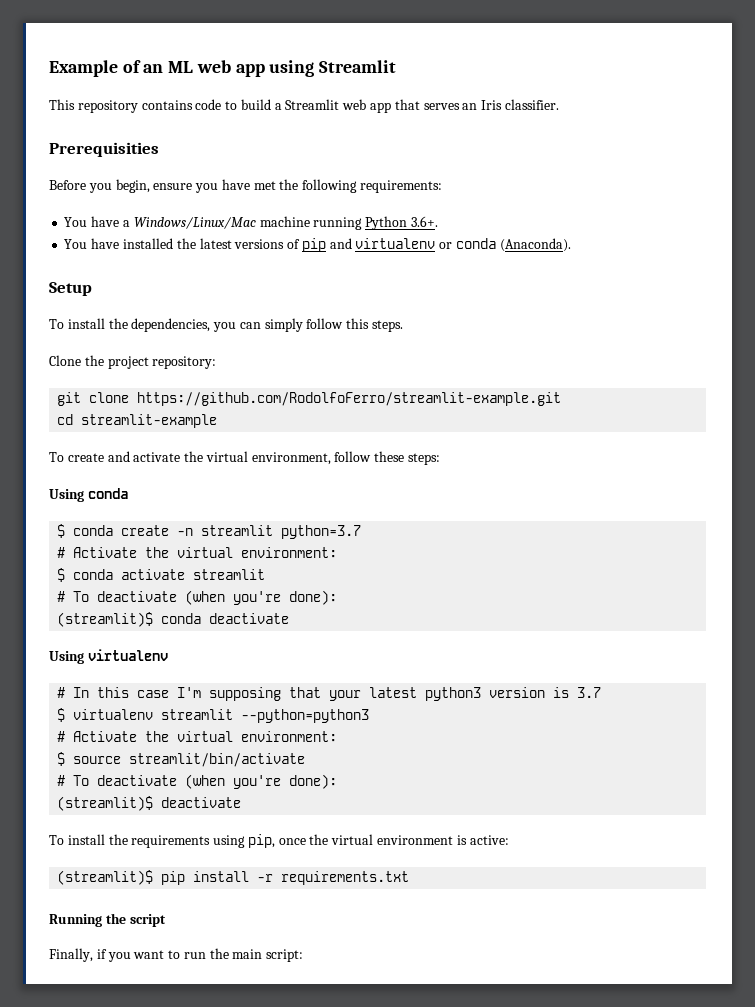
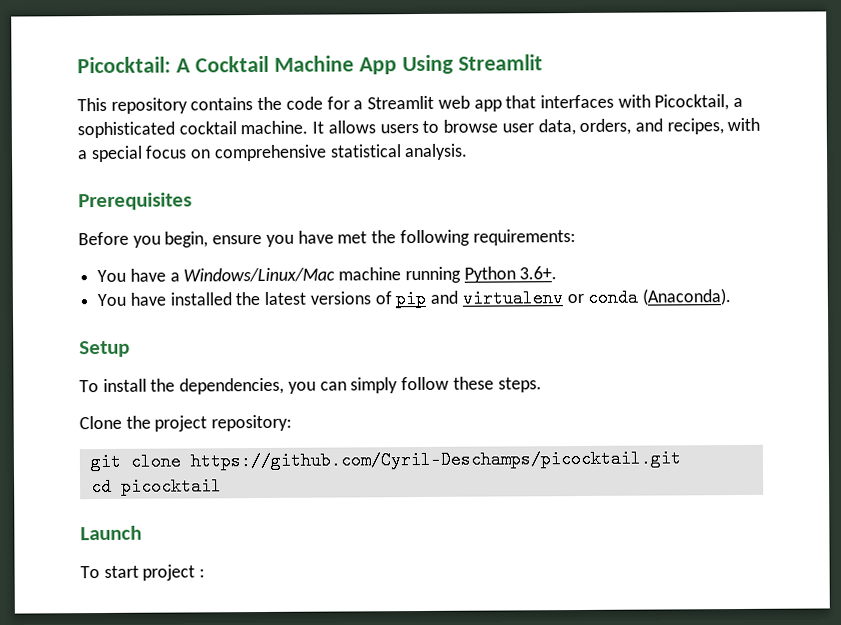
- Example of an ML web app using Streamlit
+ Picocktail: A Cocktail Machine App Using Streamlit
- This repository contains code to build a Streamlit web app that serves an Iris classifier.
- Prerequisities
+ This repository contains the code for a Streamlit web app that interfaces with Picocktail, a sophisticated cocktail machine. It allows users to browse user data, orders, and recipes, with a special focus on comprehensive statistical analysis.
+ Prerequisites
- To install the dependencies, you can simply follow this steps.
+ To install the dependencies, you can simply follow these steps.
- git clone https://github.com/RodolfoFerro/streamlit-example.git
+ git clone https://github.com/Cyril-Deschamps/picocktail.git
- cd streamlit-example
- To create and activate the virtual environment, follow these steps:
- Using conda
- $ conda create -n streamlit python=3.7
- # Activate the virtual environment:
- $ conda activate streamlit
- # To deactivate (when you're done):
- (streamlit)$ conda deactivate
- Using virtualenv
- # In this case I'm supposing that your latest python3 version is 3.7
- $ virtualenv streamlit --python=python3
- # Activate the virtual environment:
- $ source streamlit/bin/activate
- # To deactivate (when you're done):
- (streamlit)$ deactivate
- To install the requirements using pip, once the virtual environment is active:
- (streamlit)$ pip install -r requirements.txt
- Running the script
- Finally, if you want to run the main script:
+ cd picocktail
+ Launch
+ To start project :

